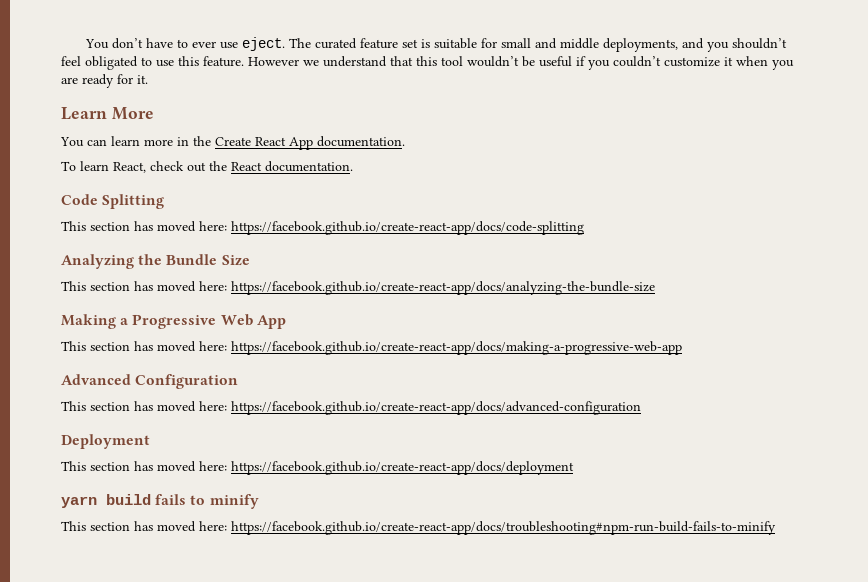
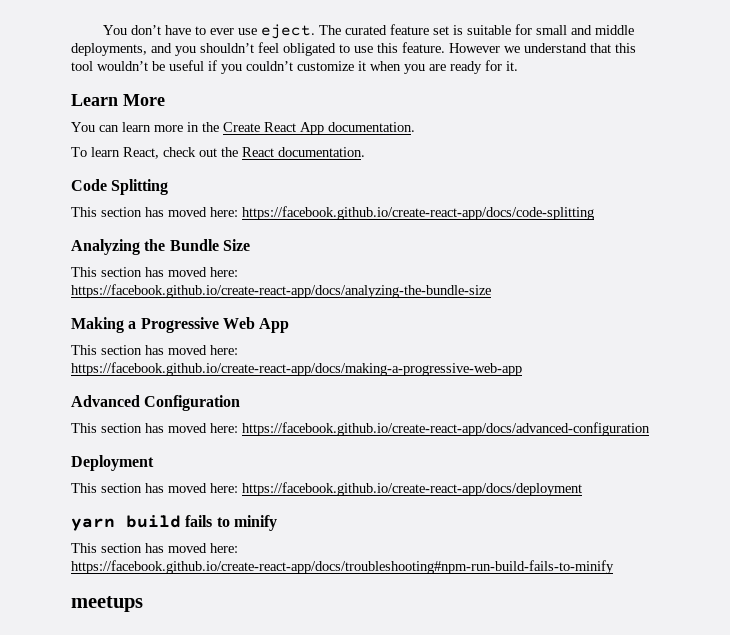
+ meetups

